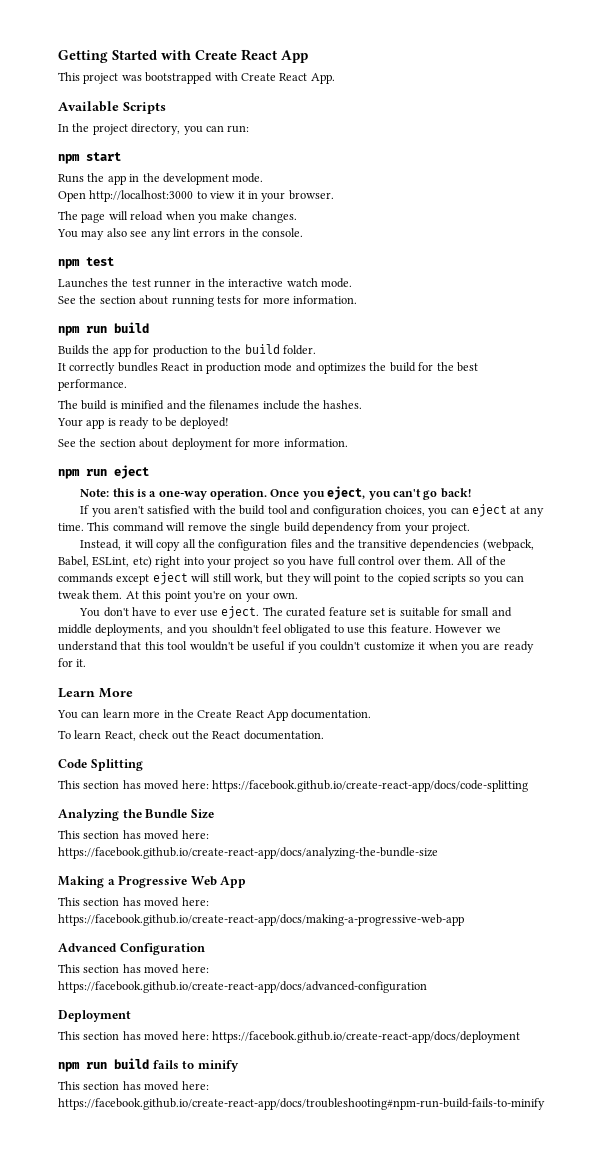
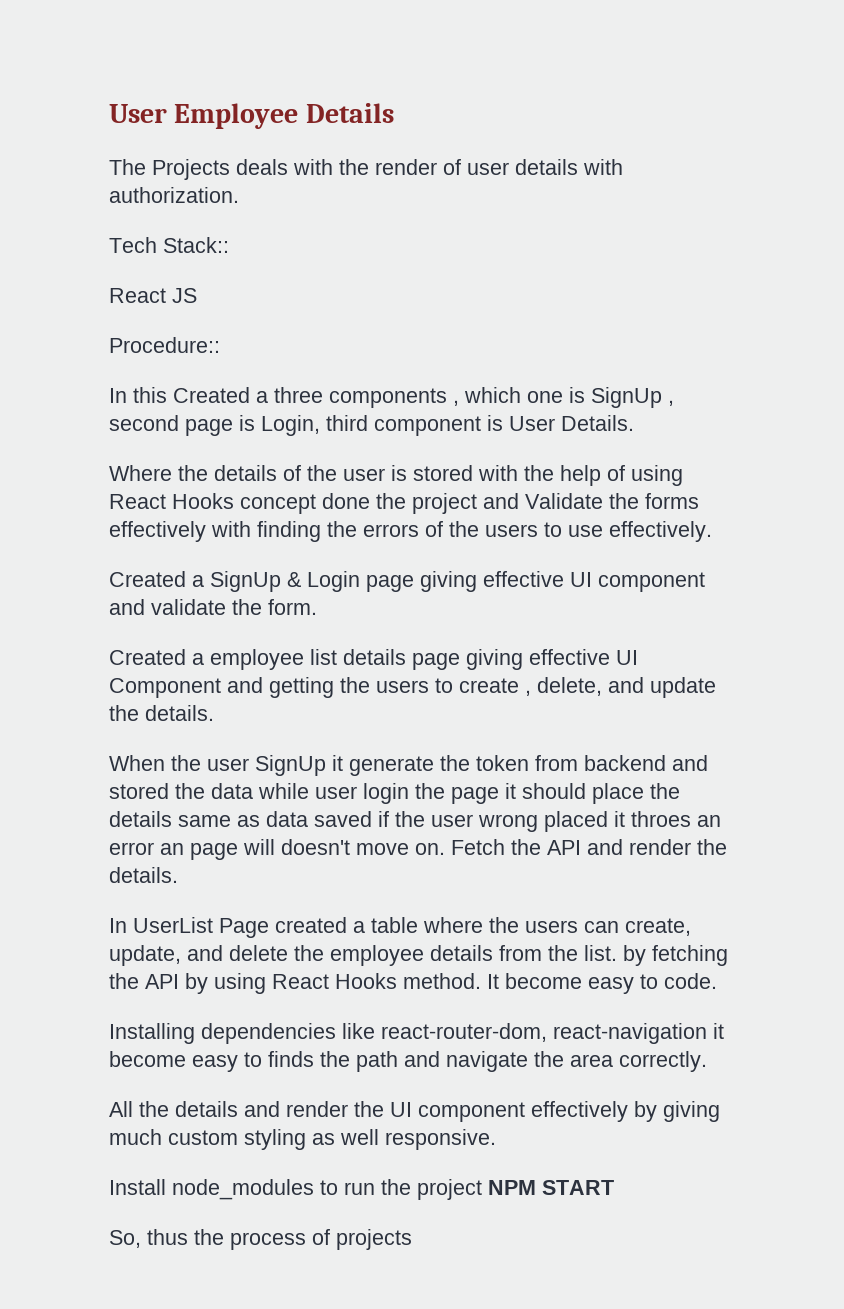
- Getting Started with Create React App
- This project was bootstrapped with Create React App.
- Available Scripts
- In the project directory, you can run:
- npm start
- Runs the app in the development mode.
- Open http://localhost:3000 to view it in your browser.
- The page will reload when you make changes.
- You may also see any lint errors in the console.
- npm test
- Launches the test runner in the interactive watch mode.
- See the section about running tests for more information.
- npm run build
- Builds the app for production to the build folder.
- It correctly bundles React in production mode and optimizes the build for the best performance.
- The build is minified and the filenames include the hashes.
- Your app is ready to be deployed!
- See the section about deployment for more information.
- npm run eject
- Note: this is a one-way operation. Once you eject, you can't go back!
- If you aren't satisfied with the build tool and configuration choices, you can eject at any time. This command will remove the single build dependency from your project.
- Instead, it will copy all the configuration files and the transitive dependencies (webpack, Babel, ESLint, etc) right into your project so you have full control over them. All of the commands except eject will still work, but they will point to the copied scripts so you can tweak them. At this point you're on your own.
- You don't have to ever use eject. The curated feature set is suitable for small and middle deployments, and you shouldn't feel obligated to use this feature. However we understand that this tool wouldn't be useful if you couldn't customize it when you are ready for it.
- Learn More
- You can learn more in the Create React App documentation.
- To learn React, check out the React documentation.
- Code Splitting
- This section has moved here: https://facebook.github.io/create-react-app/docs/code-splitting
- Analyzing the Bundle Size
- This section has moved here: https://facebook.github.io/create-react-app/docs/analyzing-the-bundle-size
- Making a Progressive Web App
- This section has moved here: https://facebook.github.io/create-react-app/docs/making-a-progressive-web-app
- Advanced Configuration
- This section has moved here: https://facebook.github.io/create-react-app/docs/advanced-configuration
- Deployment
- This section has moved here: https://facebook.github.io/create-react-app/docs/deployment
- npm run build fails to minify
- This section has moved here: https://facebook.github.io/create-react-app/docs/troubleshooting#npm-run-build-fails-to-minify
+ User Employee Details
+ The Projects deals with the render of user details with authorization.
+ Tech Stack::
+ React JS
+ Procedure::
+ In this Created a three components , which one is SignUp , second page is Login, third component is User Details.
+ Where the details of the user is stored with the help of using React Hooks concept done the project and Validate the forms effectively with finding the errors of the users to use effectively.
+ Created a SignUp & Login page giving effective UI component and validate the form.
+ Created a employee list details page giving effective UI Component and getting the users to create , delete, and update the details.
+ When the user SignUp it generate the token from backend and stored the data while user login the page it should place the details same as data saved if the user wrong placed it throes an error an page will doesn't move on. Fetch the API and render the details.
+ In UserList Page created a table where the users can create, update, and delete the employee details from the list. by fetching the API by using React Hooks method. It become easy to code.
+ Installing dependencies like react-router-dom, react-navigation it become easy to finds the path and navigate the area correctly.
+ All the details and render the UI component effectively by giving much custom styling as well responsive.
+ Install node_modules to run the project NPM START
+ So, thus the process of projects

